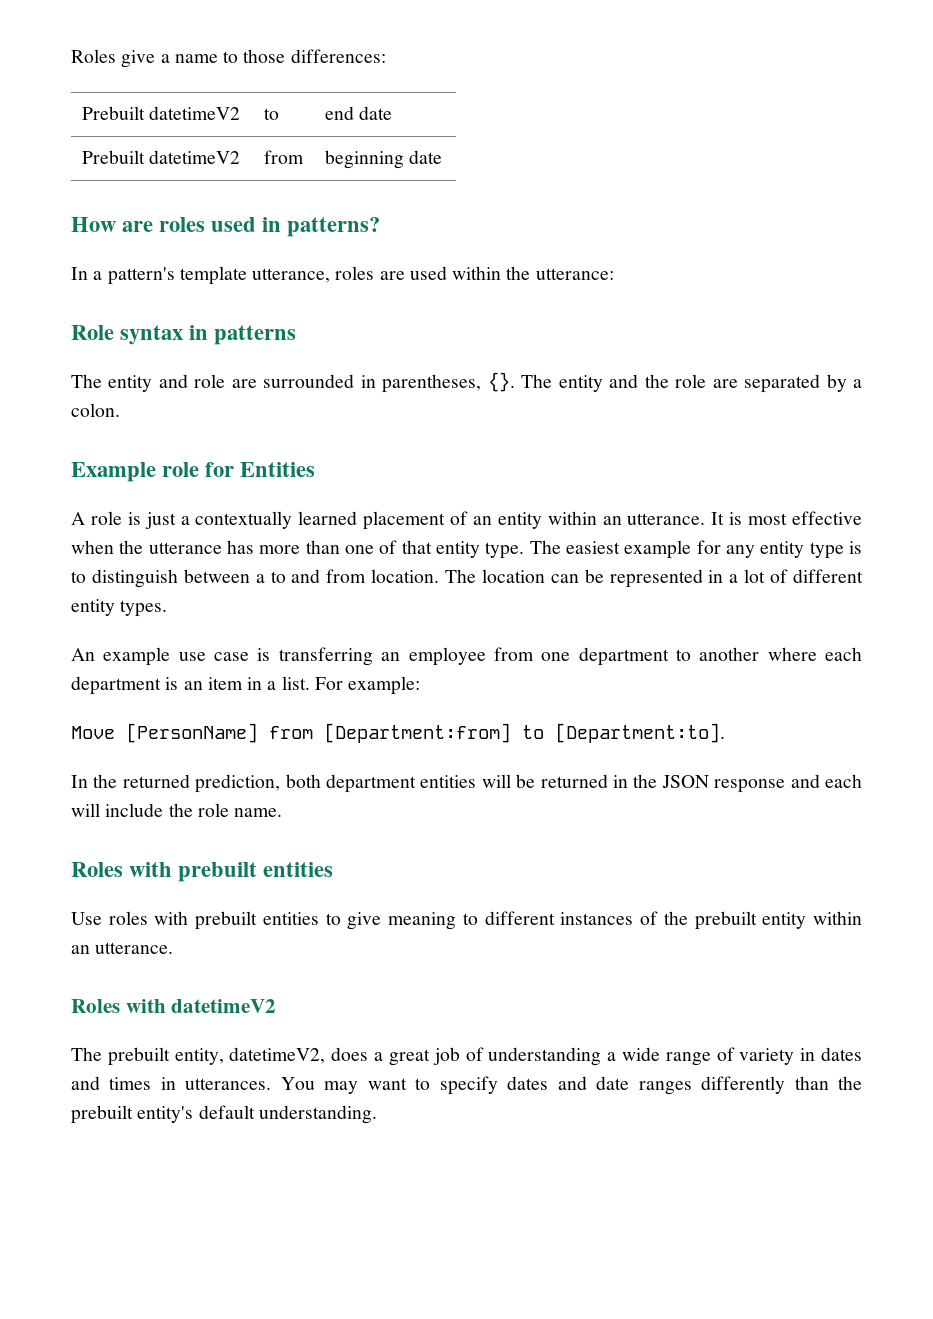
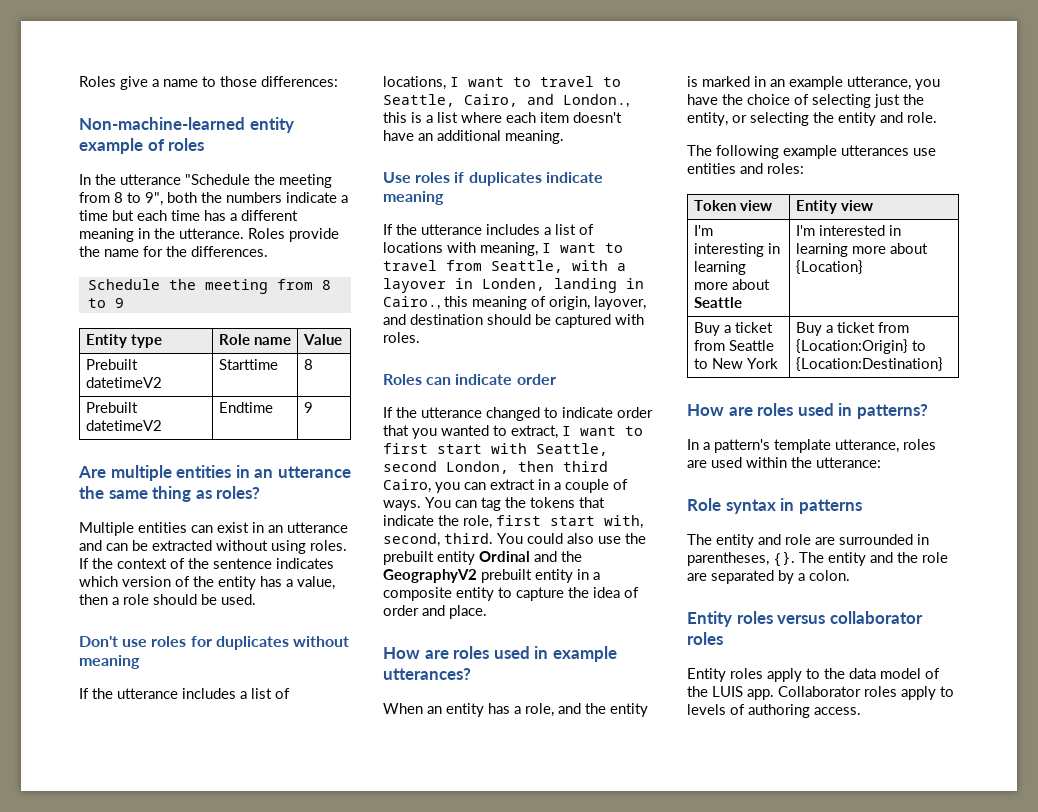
- Prebuilt datetimeV2 | to | end date
- Prebuilt datetimeV2 | from | beginning date
+ Non-machine-learned entity example of roles
+ In the utterance "Schedule the meeting from 8 to 9", both the numbers indicate a time but each time has a different meaning in the utterance. Roles provide the name for the differences.
+ Schedule the meeting from 8 to 9
+ Entity type | Role name | Value
+ Prebuilt datetimeV2 | Starttime | 8
+ Prebuilt datetimeV2 | Endtime | 9
+ Are multiple entities in an utterance the same thing as roles?
+ Multiple entities can exist in an utterance and can be extracted without using roles. If the context of the sentence indicates which version of the entity has a value, then a role should be used.
+ Don't use roles for duplicates without meaning
+ If the utterance includes a list of locations, I want to travel to Seattle, Cairo, and London., this is a list where each item doesn't have an additional meaning.
+ Use roles if duplicates indicate meaning
+ If the utterance includes a list of locations with meaning, I want to travel from Seattle, with a layover in Londen, landing in Cairo., this meaning of origin, layover, and destination should be captured with roles.
+ Roles can indicate order
+ If the utterance changed to indicate order that you wanted to extract, I want to first start with Seattle, second London, then third Cairo, you can extract in a couple of ways. You can tag the tokens that indicate the role, first start with, second, third. You could also use the prebuilt entity Ordinal and the GeographyV2 prebuilt entity in a composite entity to capture the idea of order and place.
+ How are roles used in example utterances?
+ When an entity has a role, and the entity is marked in an example utterance, you have the choice of selecting just the entity, or selecting the entity and role.
+ The following example utterances use entities and roles:
+ Token view | Entity view
+ I'm interesting in learning more about Seattle | I'm interested in learning more about {Location}
+ Buy a ticket from Seattle to New York | Buy a ticket from {Location:Origin} to {Location:Destination}
- Example role for Entities
- A role is just a contextually learned placement of an entity within an utterance. It is most effective when the utterance has more than one of that entity type. The easiest example for any entity type is to distinguish between a to and from location. The location can be represented in a lot of different entity types.
- An example use case is transferring an employee from one department to another where each department is an item in a list. For example:
- Move [PersonName] from [Department:from] to [Department:to].
- In the returned prediction, both department entities will be returned in the JSON response and each will include the role name.
- Roles with prebuilt entities
- Use roles with prebuilt entities to give meaning to different instances of the prebuilt entity within an utterance.
- Roles with datetimeV2
- The prebuilt entity, datetimeV2, does a great job of understanding a wide range of variety in dates and times in utterances. You may want to specify dates and date ranges differently than the prebuilt entity's default understanding.
+ Entity roles versus collaborator roles
+ Entity roles apply to the data model of the LUIS app. Collaborator roles apply to levels of authoring access.

